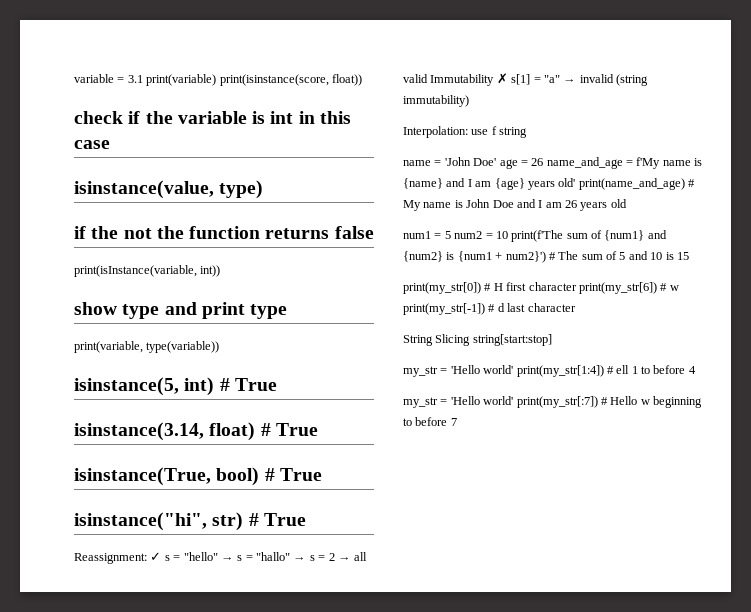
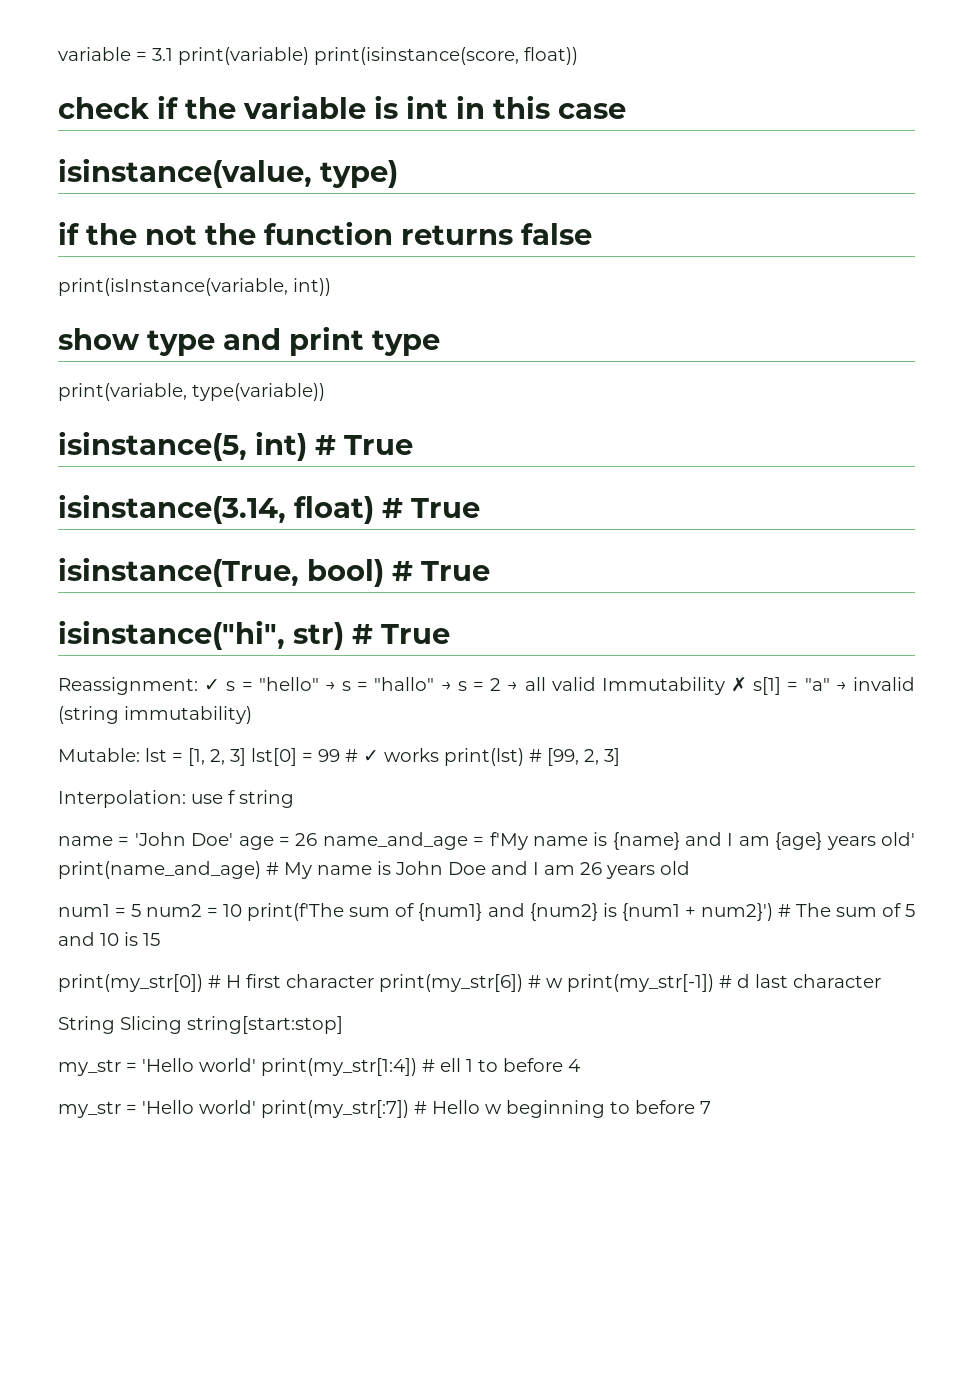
+ Mutable: lst = [1, 2, 3] lst[0] = 99 # ✓ works print(lst) # [99, 2, 3]

